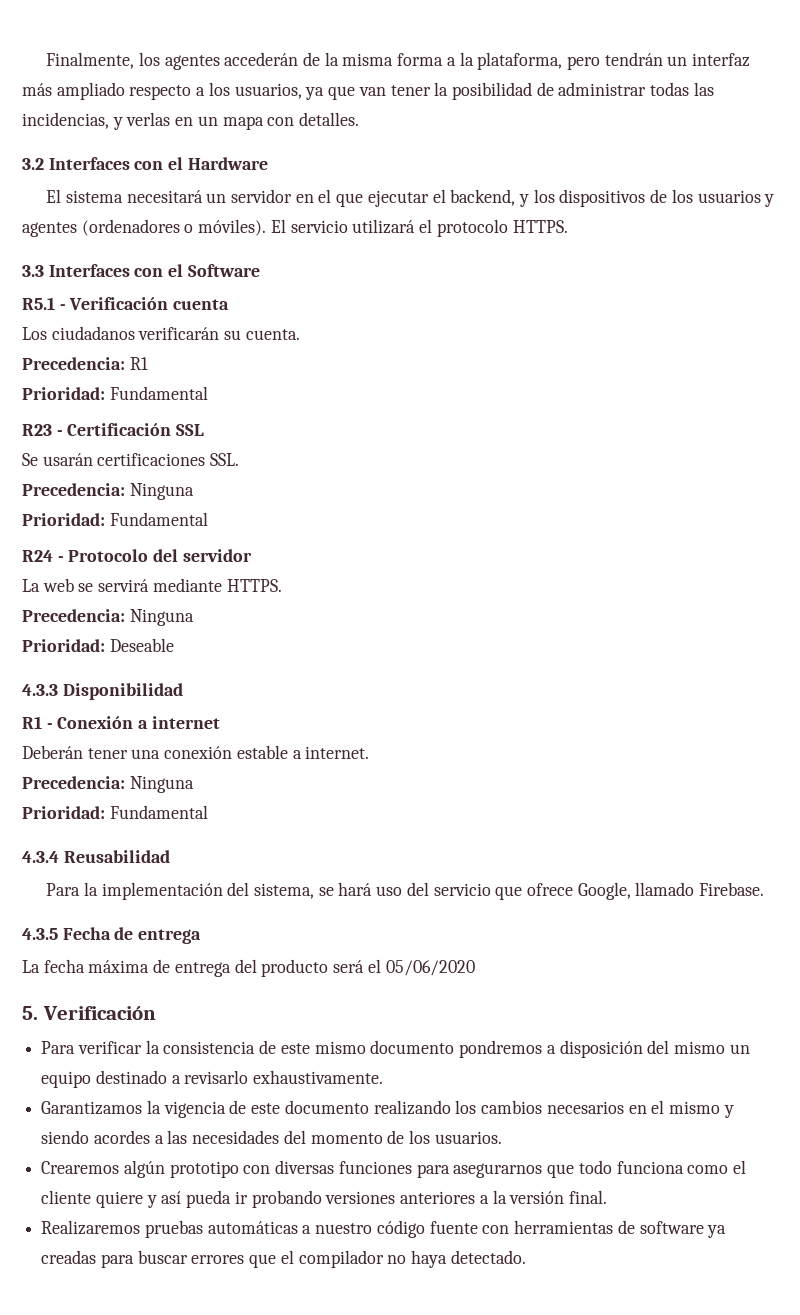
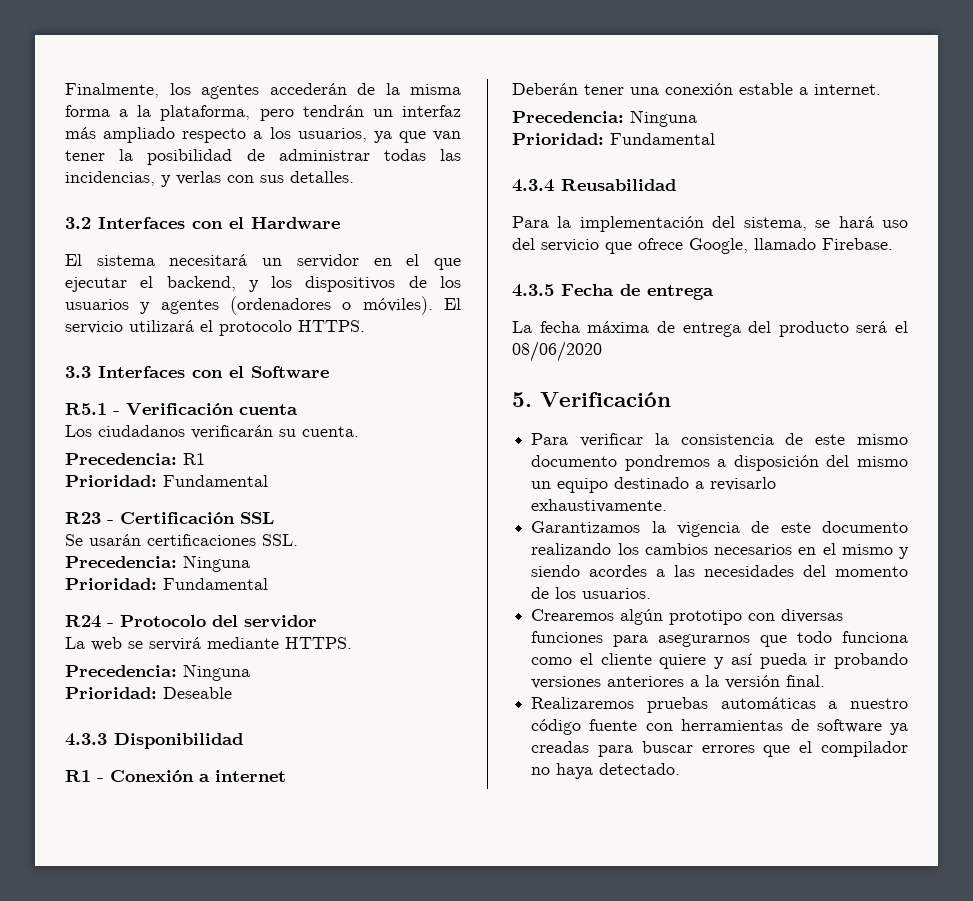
- Finalmente, los agentes accederán de la misma forma a la plataforma, pero tendrán un interfaz más ampliado respecto a los usuarios, ya que van tener la posibilidad de administrar todas las incidencias, y verlas en un mapa con detalles.
+ Finalmente, los agentes accederán de la misma forma a la plataforma, pero tendrán un interfaz más ampliado respecto a los usuarios, ya que van tener la posibilidad de administrar todas las incidencias, y verlas con sus detalles.
- La fecha máxima de entrega del producto será el 05/06/2020
+ La fecha máxima de entrega del producto será el 08/06/2020

